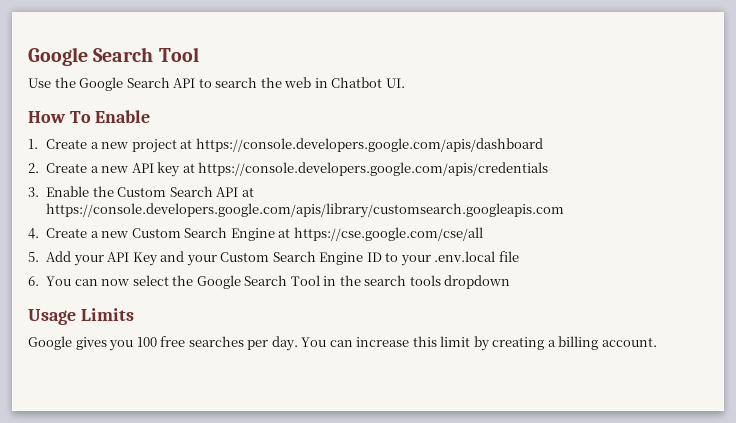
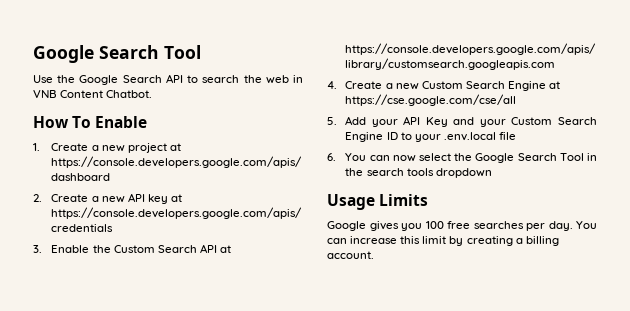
- Use the Google Search API to search the web in Chatbot UI.
+ Use the Google Search API to search the web in VNB Content Chatbot.

